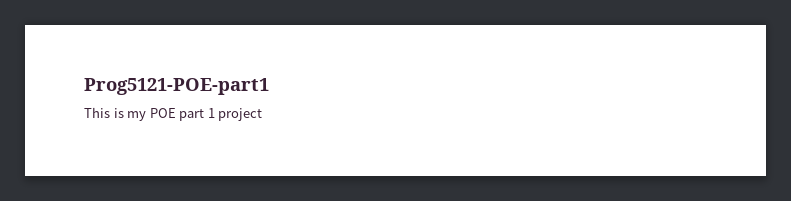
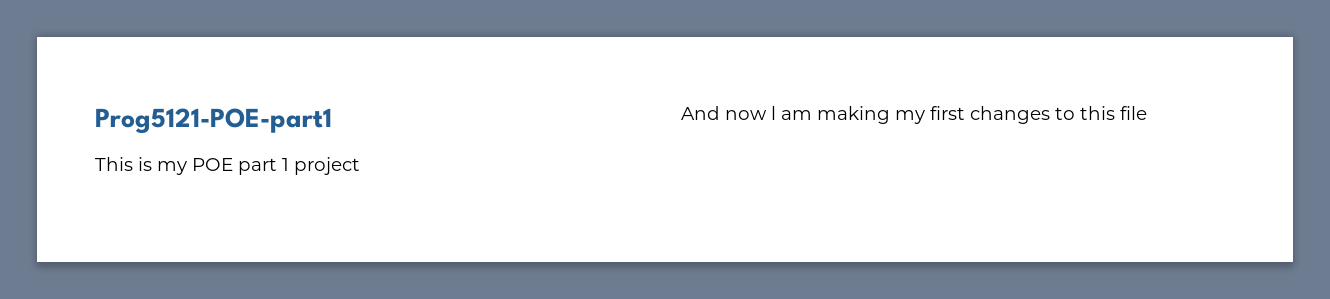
+ And now l am making my first changes to this file

